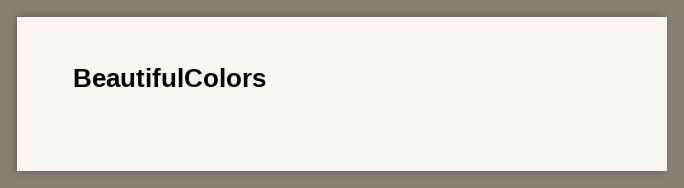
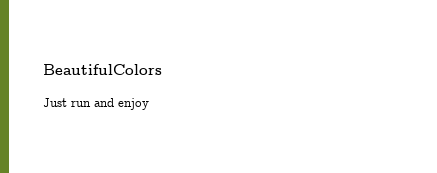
+ Just run and enjoy

